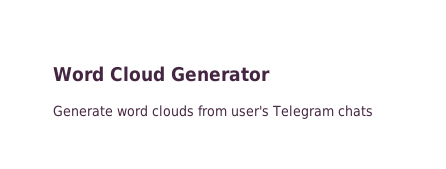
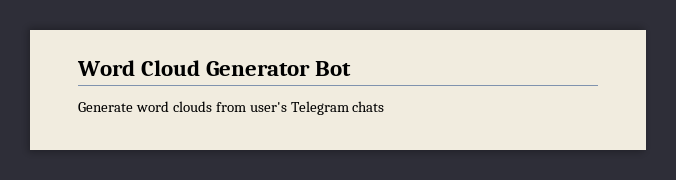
- Word Cloud Generator
+ Word Cloud Generator Bot

